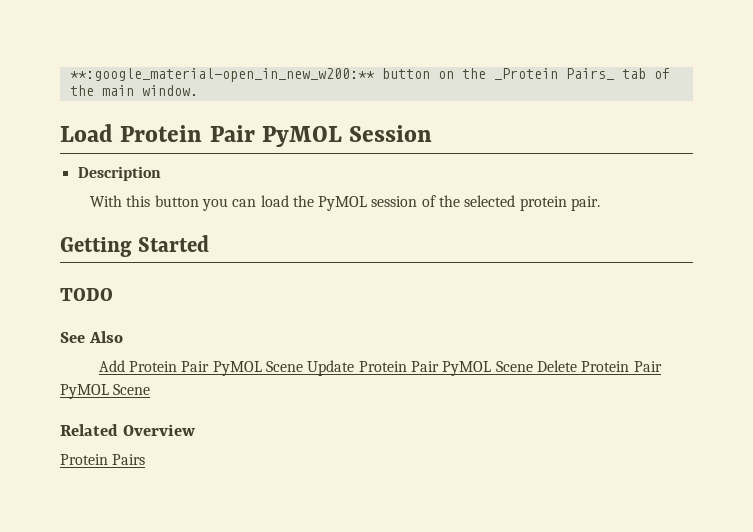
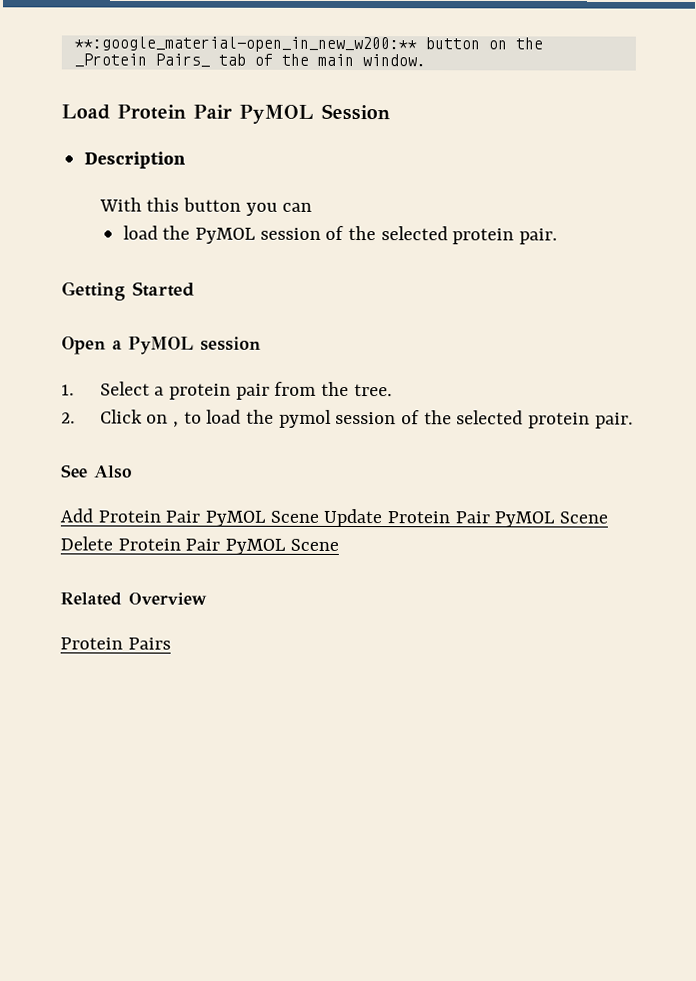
- With this button you can load the PyMOL session of the selected protein pair.
+ With this button you can
+ load the PyMOL session of the selected protein pair.
- TODO
+ Open a PyMOL session
+ 1. Select a protein pair from the tree.
+ 2. Click on , to load the pymol session of the selected protein pair.

